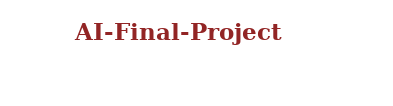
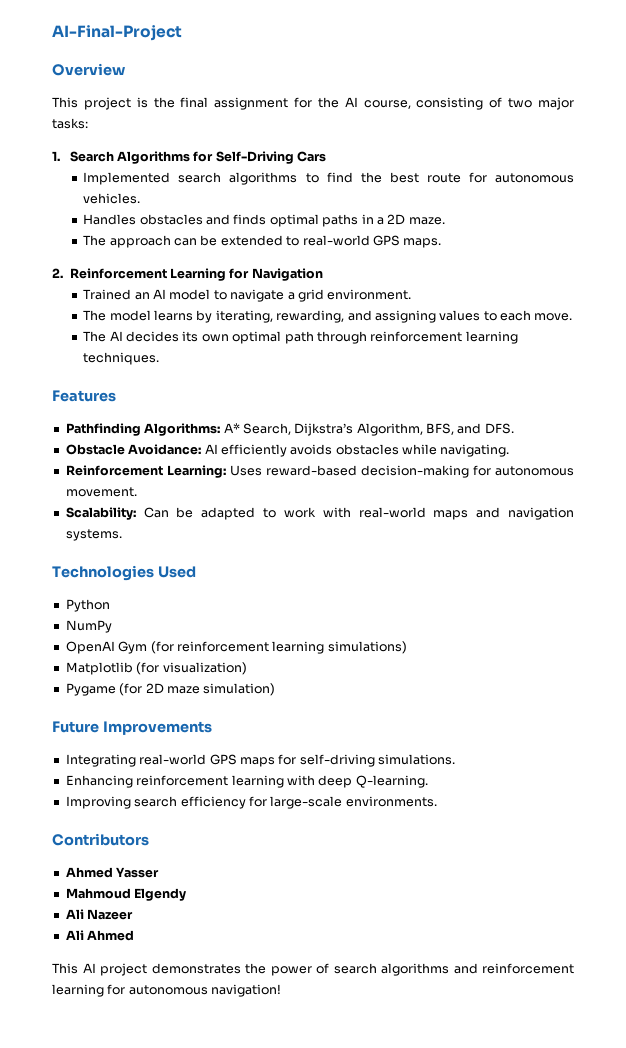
+ Overview
+ This project is the final assignment for the AI course, consisting of two major tasks:
+ 1. Search Algorithms for Self-Driving Cars
+ Implemented search algorithms to find the best route for autonomous vehicles.
+ Handles obstacles and finds optimal paths in a 2D maze.
+ The approach can be extended to real-world GPS maps.
+ 2. Reinforcement Learning for Navigation
+ Trained an AI model to navigate a grid environment.
+ The model learns by iterating, rewarding, and assigning values to each move.
+ The AI decides its own optimal path through reinforcement learning techniques.
+ Features
+ Pathfinding Algorithms: A* Search, Dijkstra’s Algorithm, BFS, and DFS.
+ Obstacle Avoidance: AI efficiently avoids obstacles while navigating.
+ Reinforcement Learning: Uses reward-based decision-making for autonomous movement.
+ Scalability: Can be adapted to work with real-world maps and navigation systems.
+ Technologies Used
+ Python
+ NumPy
+ OpenAI Gym (for reinforcement learning simulations)
+ Matplotlib (for visualization)
+ Pygame (for 2D maze simulation)
+ Future Improvements
+ Integrating real-world GPS maps for self-driving simulations.
+ Enhancing reinforcement learning with deep Q-learning.
+ Improving search efficiency for large-scale environments.
+ Contributors
+ Ahmed Yasser
+ Mahmoud Elgendy
+ Ali Nazeer
+ Ali Ahmed
+ This AI project demonstrates the power of search algorithms and reinforcement learning for autonomous navigation!

